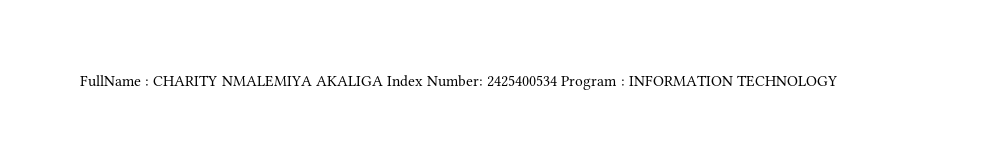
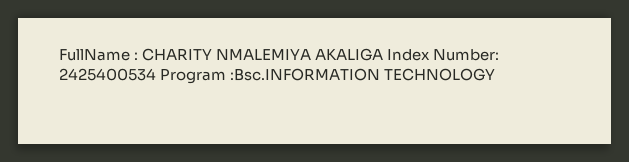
- FullName : CHARITY NMALEMIYA AKALIGA Index Number: 2425400534 Program : INFORMATION TECHNOLOGY
+ FullName : CHARITY NMALEMIYA AKALIGA Index Number: 2425400534 Program :Bsc.INFORMATION TECHNOLOGY

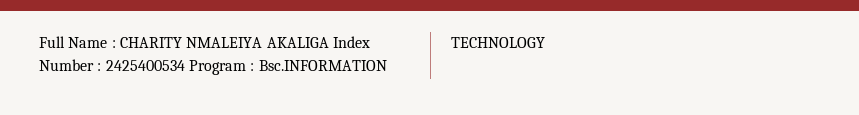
- FullName : CHARITY NMALEMIYA AKALIGA Index Number: 2425400534 Program :Bsc.INFORMATION TECHNOLOGY
+ Full Name : CHARITY NMALEIYA AKALIGA Index Number : 2425400534 Program : Bsc.INFORMATION TECHNOLOGY

